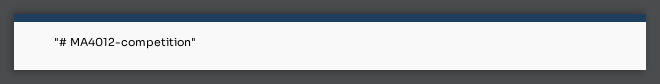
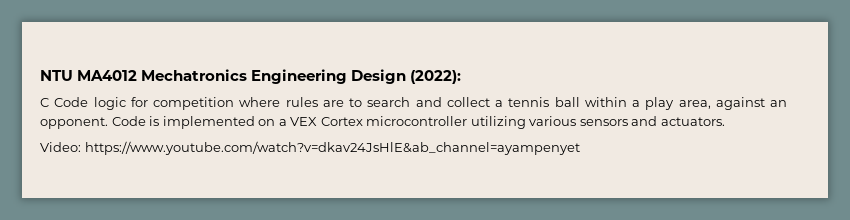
- "# MA4012-competition"
+ NTU MA4012 Mechatronics Engineering Design (2022):
+ C Code logic for competition where rules are to search and collect a tennis ball within a play area, against an opponent. Code is implemented on a VEX Cortex microcontroller utilizing various sensors and actuators.
+ Video: https://www.youtube.com/watch?v=dkav24JsHlE&ab_channel=ayampenyet

